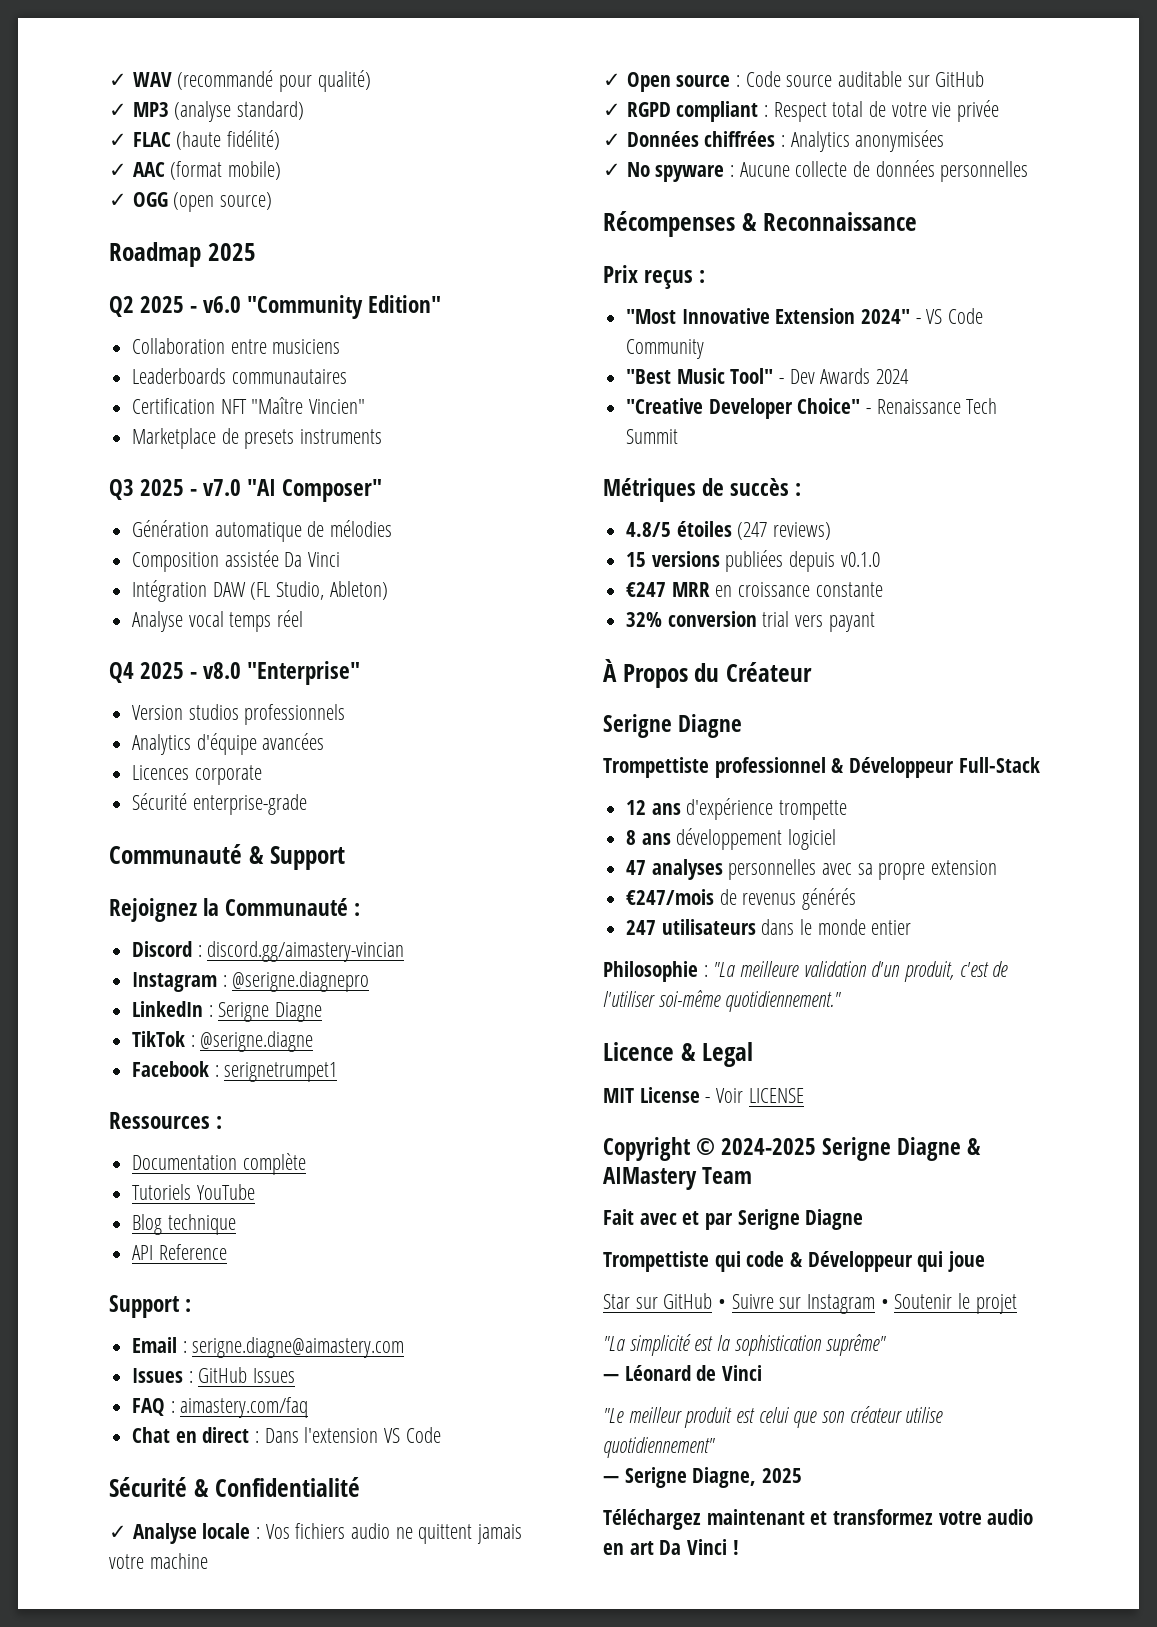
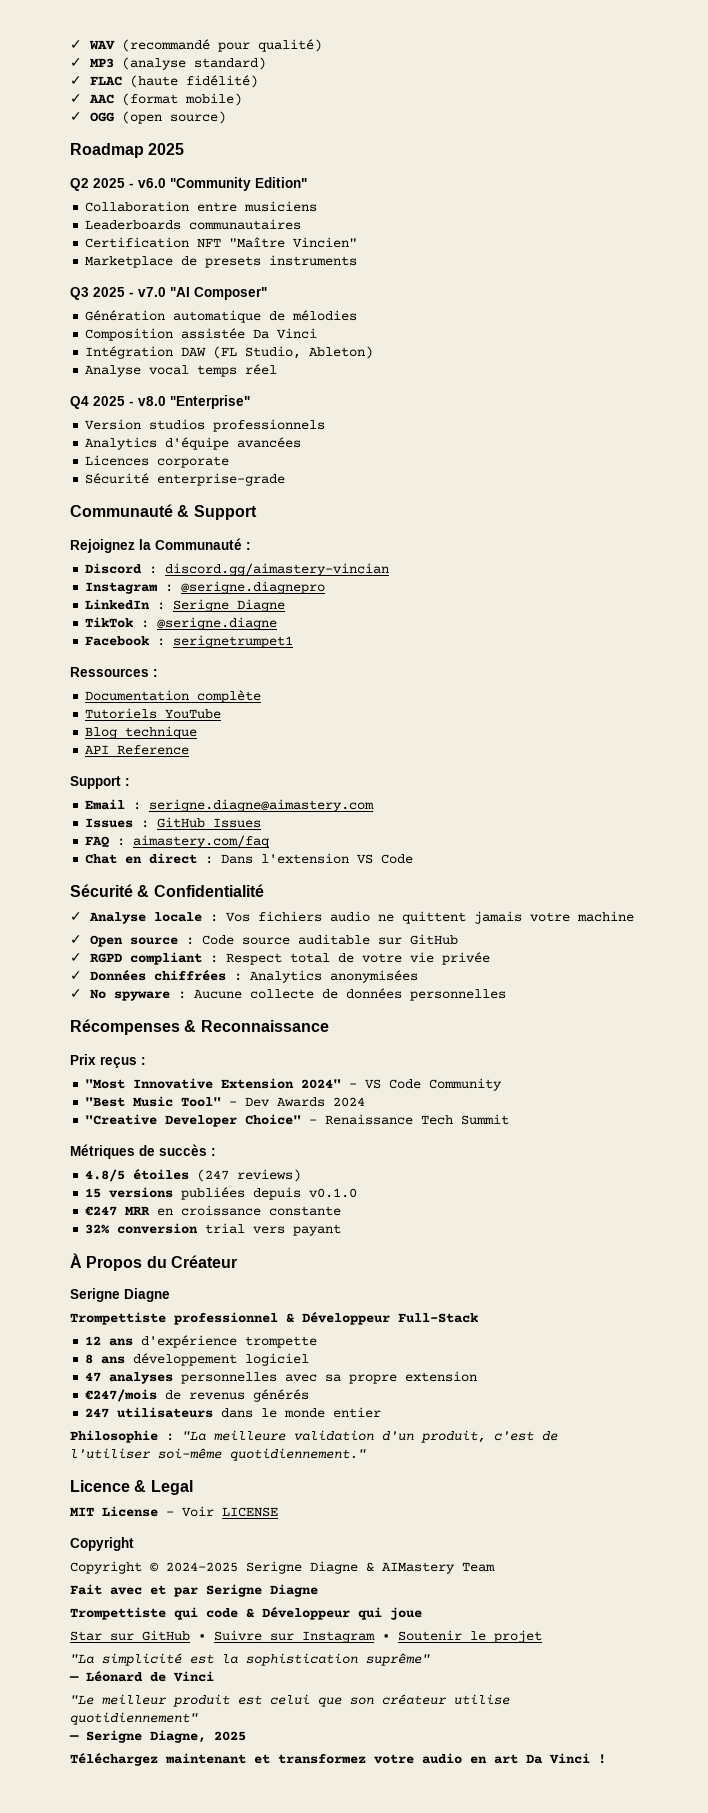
  MIT License - Voir LICENSE
+ Copyright

